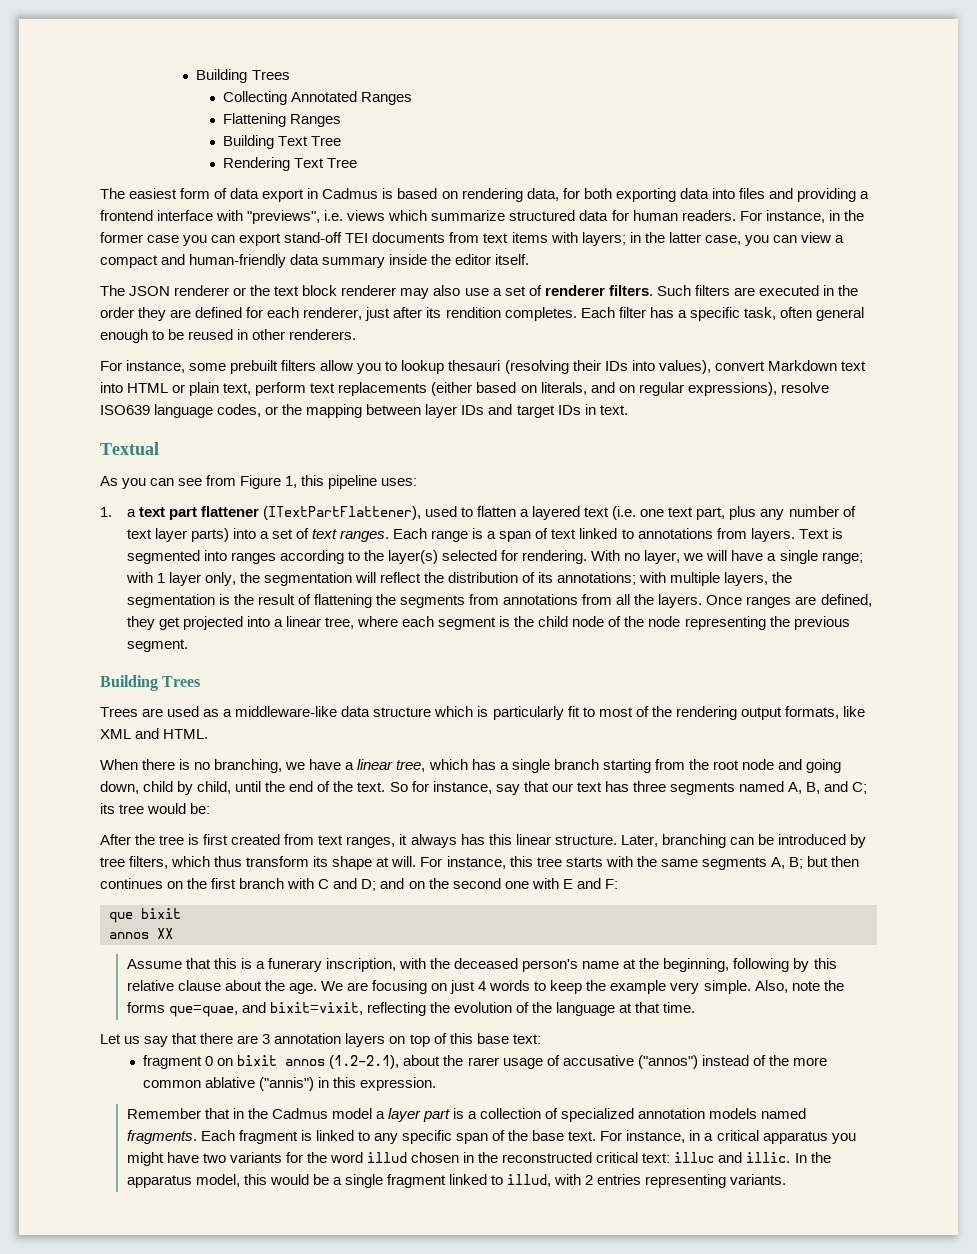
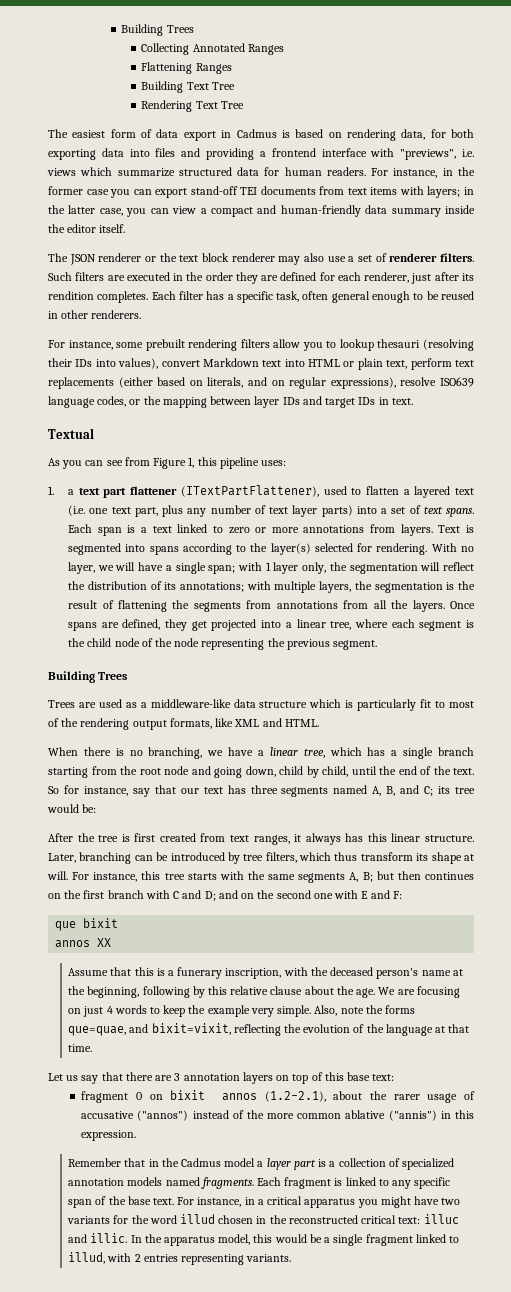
- For instance, some prebuilt filters allow you to lookup thesauri (resolving their IDs into values), convert Markdown text into HTML or plain text, perform text replacements (either based on literals, and on regular expressions), resolve ISO639 language codes, or the mapping between layer IDs and target IDs in text.
+ For instance, some prebuilt rendering filters allow you to lookup thesauri (resolving their IDs into values), convert Markdown text into HTML or plain text, perform text replacements (either based on literals, and on regular expressions), resolve ISO639 language codes, or the mapping between layer IDs and target IDs in text.
- 1. a text part flattener (ITextPartFlattener), used to flatten a layered text (i.e. one text part, plus any number of text layer parts) into a set of text ranges. Each range is a span of text linked to annotations from layers.
+ 1. a text part flattener (ITextPartFlattener), used to flatten a layered text (i.e. one text part, plus any number of text layer parts) into a set of text spans. Each span is a text linked to zero or more annotations from layers.
- Text is segmented into ranges according to the layer(s) selected for rendering.
+ Text is segmented into spans according to the layer(s) selected for rendering.
- With no layer, we will have a single range; with 1 layer only, the segmentation will reflect the distribution of its annotations; with multiple layers, the segmentation is the result of flattening the segments from annotations from all the layers.
+ With no layer, we will have a single span; with 1 layer only, the segmentation will reflect the distribution of its annotations; with multiple layers, the segmentation is the result of flattening the segments from annotations from all the layers.
- Once ranges are defined, they get projected into a linear tree, where each segment is the child node of the node representing the previous segment.
+ Once spans are defined, they get projected into a linear tree, where each segment is the child node of the node representing the previous segment.

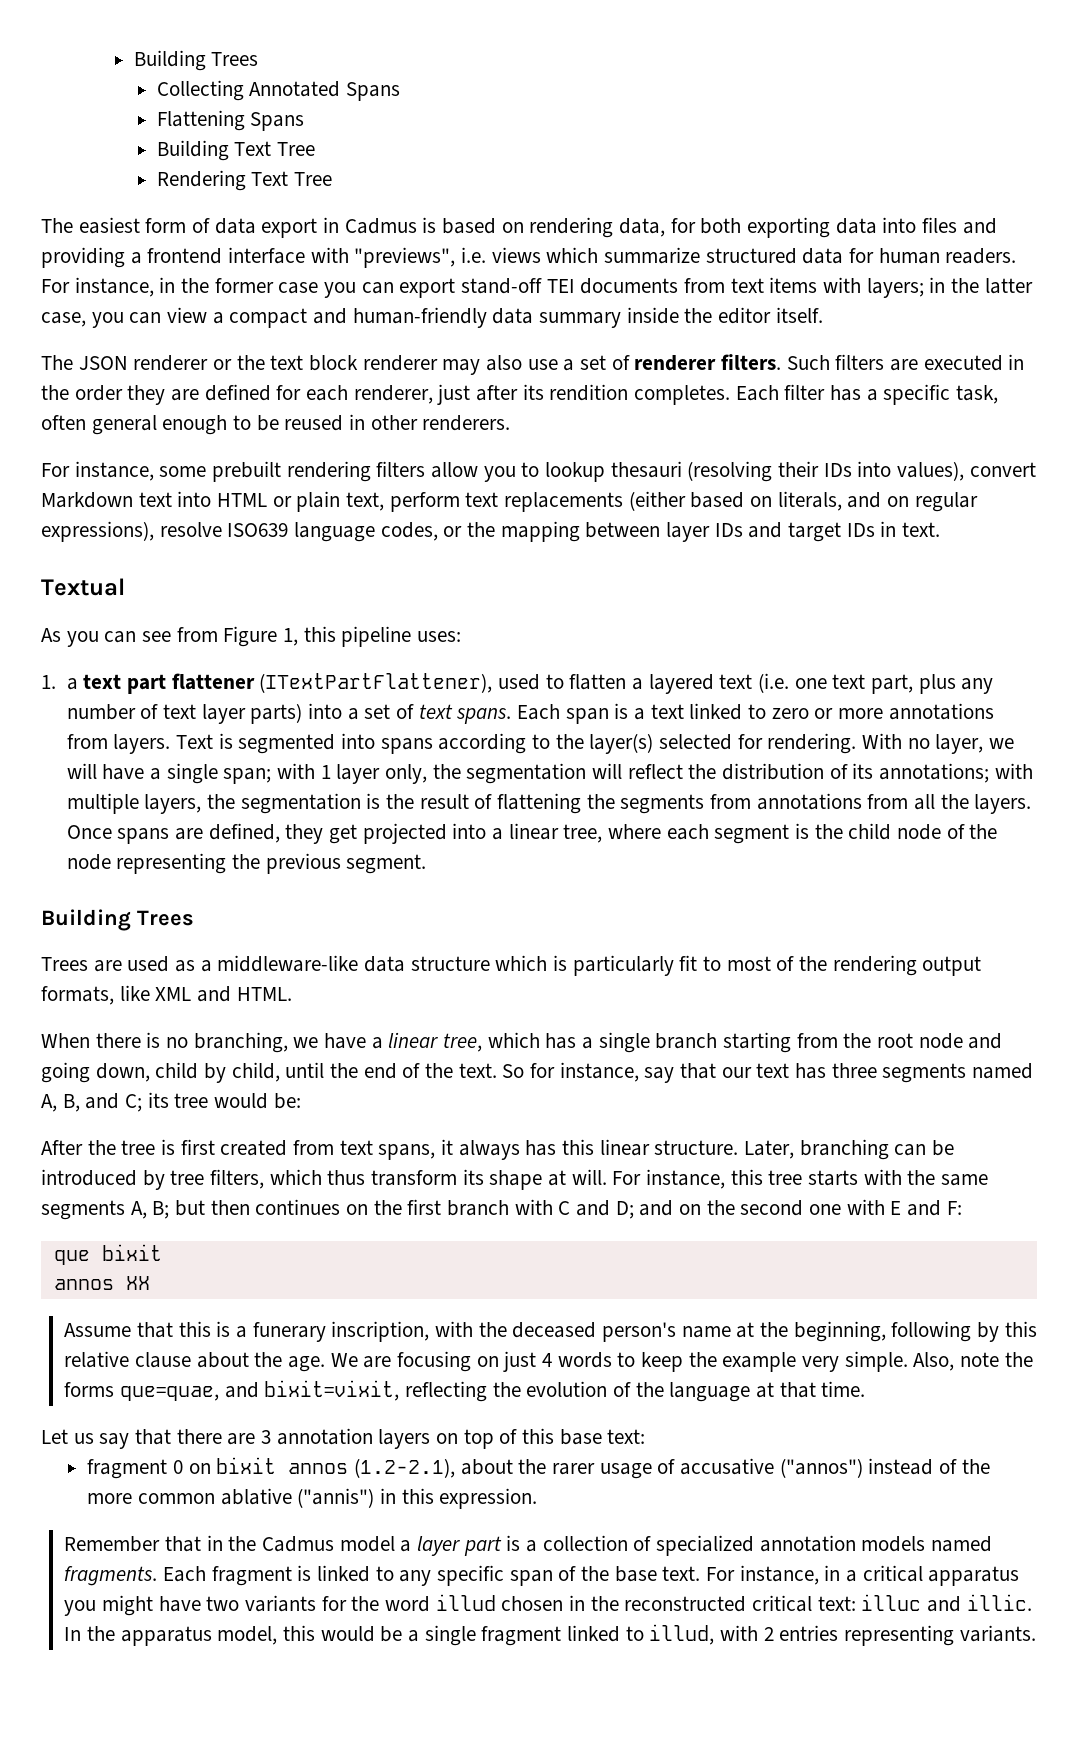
- Collecting Annotated Ranges
+ Collecting Annotated Spans
- Flattening Ranges
+ Flattening Spans
- After the tree is first created from text ranges, it always has this linear structure.
+ After the tree is first created from text spans, it always has this linear structure.

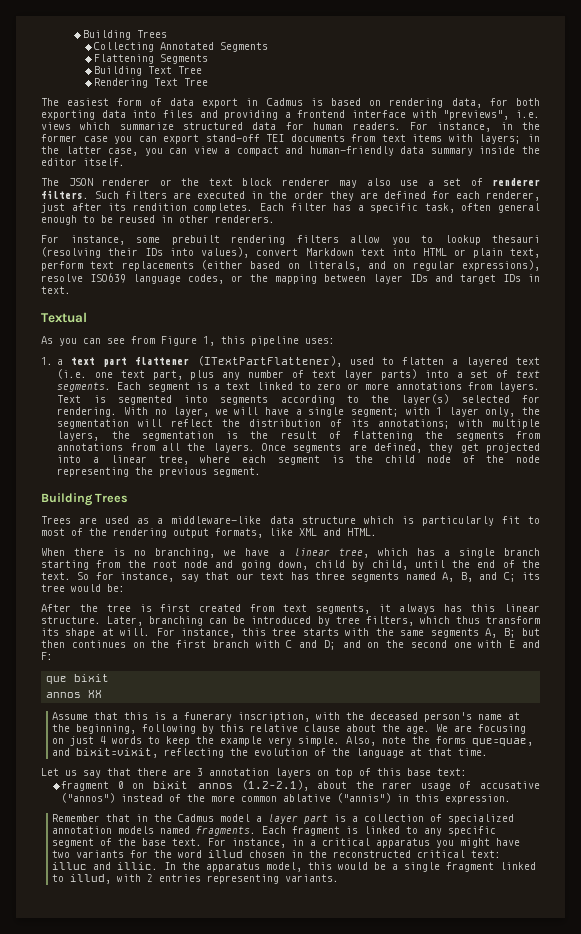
- Collecting Annotated Spans
+ Collecting Annotated Segments
- Flattening Spans
+ Flattening Segments
- 1. a text part flattener (ITextPartFlattener), used to flatten a layered text (i.e. one text part, plus any number of text layer parts) into a set of text spans. Each span is a text linked to zero or more annotations from layers.
+ 1. a text part flattener (ITextPartFlattener), used to flatten a layered text (i.e. one text part, plus any number of text layer parts) into a set of text segments. Each segment is a text linked to zero or more annotations from layers.
- Text is segmented into spans according to the layer(s) selected for rendering.
+ Text is segmented into segments according to the layer(s) selected for rendering.
- With no layer, we will have a single span; with 1 layer only, the segmentation will reflect the distribution of its annotations; with multiple layers, the segmentation is the result of flattening the segments from annotations from all the layers.
+ With no layer, we will have a single segment; with 1 layer only, the segmentation will reflect the distribution of its annotations; with multiple layers, the segmentation is the result of flattening the segments from annotations from all the layers.
- Once spans are defined, they get projected into a linear tree, where each segment is the child node of the node representing the previous segment.
+ Once segments are defined, they get projected into a linear tree, where each segment is the child node of the node representing the previous segment.
- After the tree is first created from text spans, it always has this linear structure.
+ After the tree is first created from text segments, it always has this linear structure.
- Each fragment is linked to any specific span of the base text.
+ Each fragment is linked to any specific segment of the base text.

